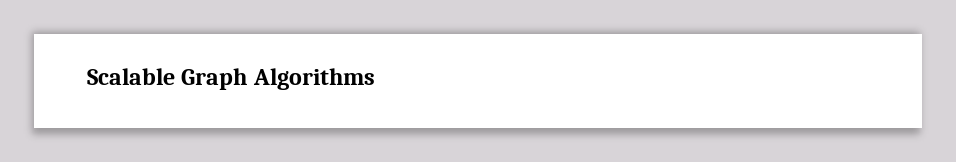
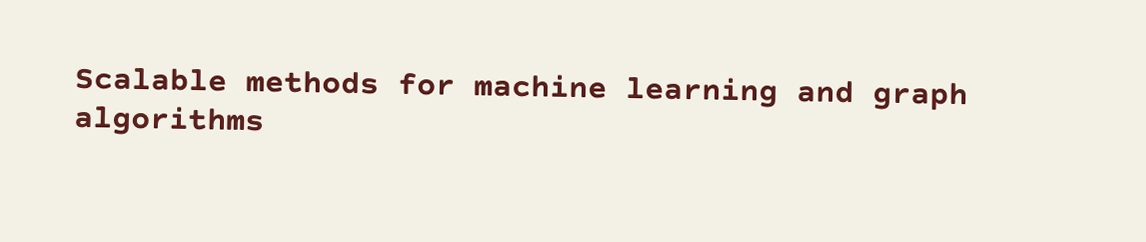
- Scalable Graph Algorithms
+ Scalable methods for machine learning and graph algorithms

